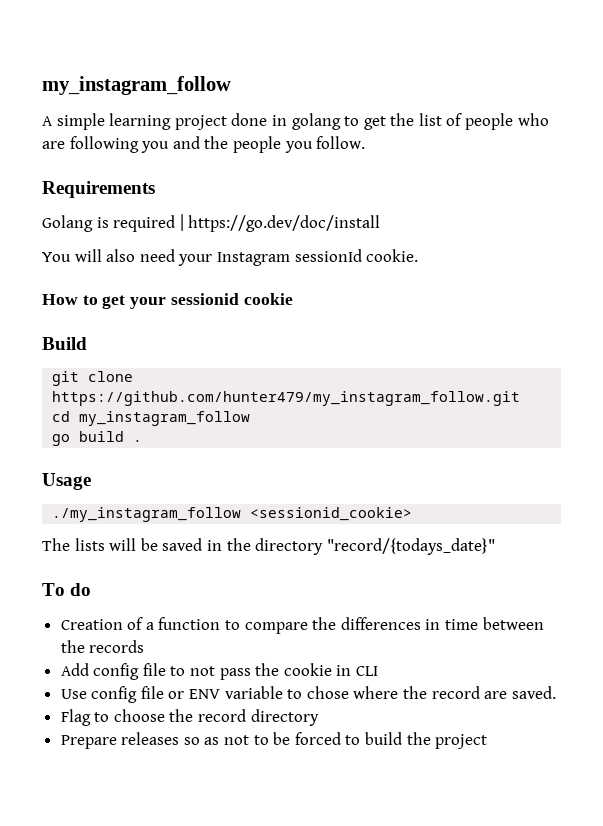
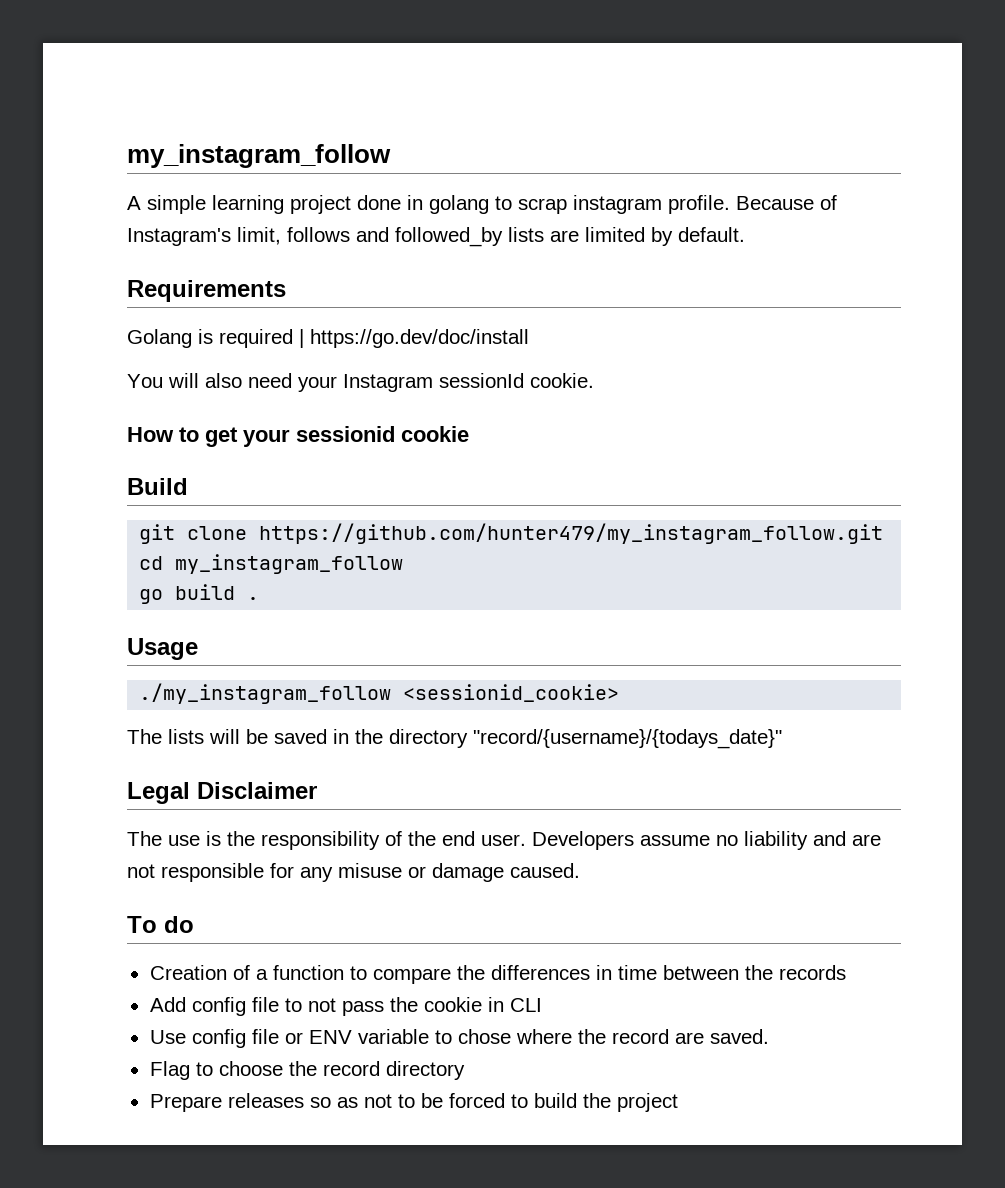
- A simple learning project done in golang to get the list of people who are following you and the people you follow.
+ A simple learning project done in golang to scrap instagram profile. Because of Instagram's limit, follows and followed_by lists are limited by default.
- The lists will be saved in the directory "record/{todays_date}"
+ The lists will be saved in the directory "record/{username}/{todays_date}"
+ Legal Disclaimer
+ The use is the responsibility of the end user. Developers assume no liability and are not responsible for any misuse or damage caused.

